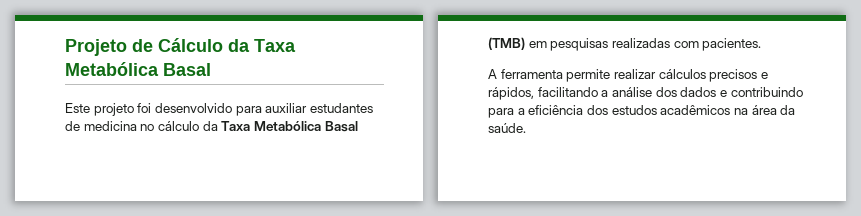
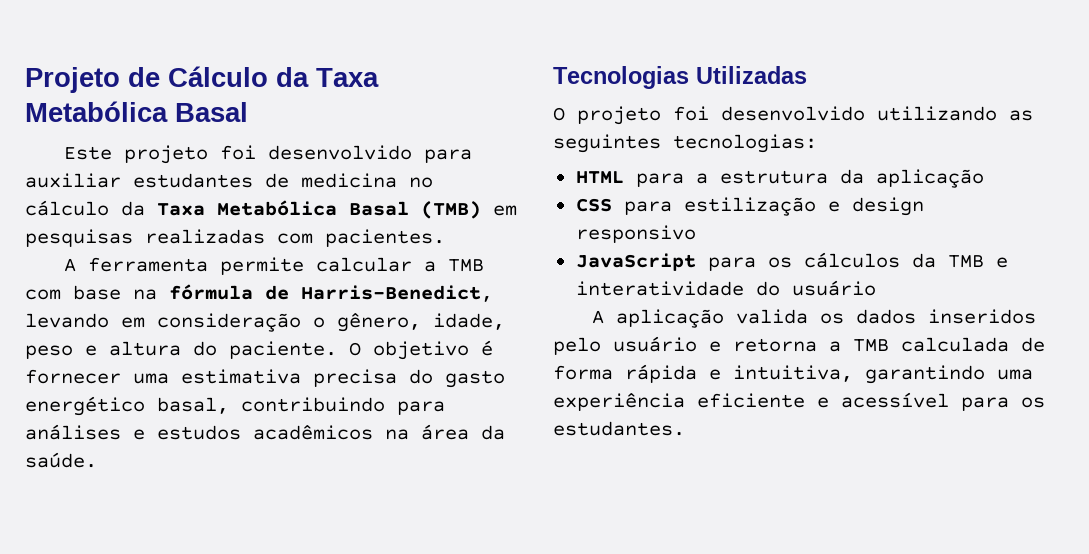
- A ferramenta permite realizar cálculos precisos e rápidos, facilitando a análise dos dados e contribuindo para a eficiência dos estudos acadêmicos na área da saúde.
+ A ferramenta permite calcular a TMB com base na fórmula de Harris-Benedict, levando em consideração o gênero, idade, peso e altura do paciente. O objetivo é fornecer uma estimativa precisa do gasto energético basal, contribuindo para análises e estudos acadêmicos na área da saúde.
+ Tecnologias Utilizadas
+ O projeto foi desenvolvido utilizando as seguintes tecnologias:
+ HTML para a estrutura da aplicação
+ CSS para estilização e design responsivo
+ JavaScript para os cálculos da TMB e interatividade do usuário
+ A aplicação valida os dados inseridos pelo usuário e retorna a TMB calculada de forma rápida e intuitiva, garantindo uma experiência eficiente e acessível para os estudantes.

